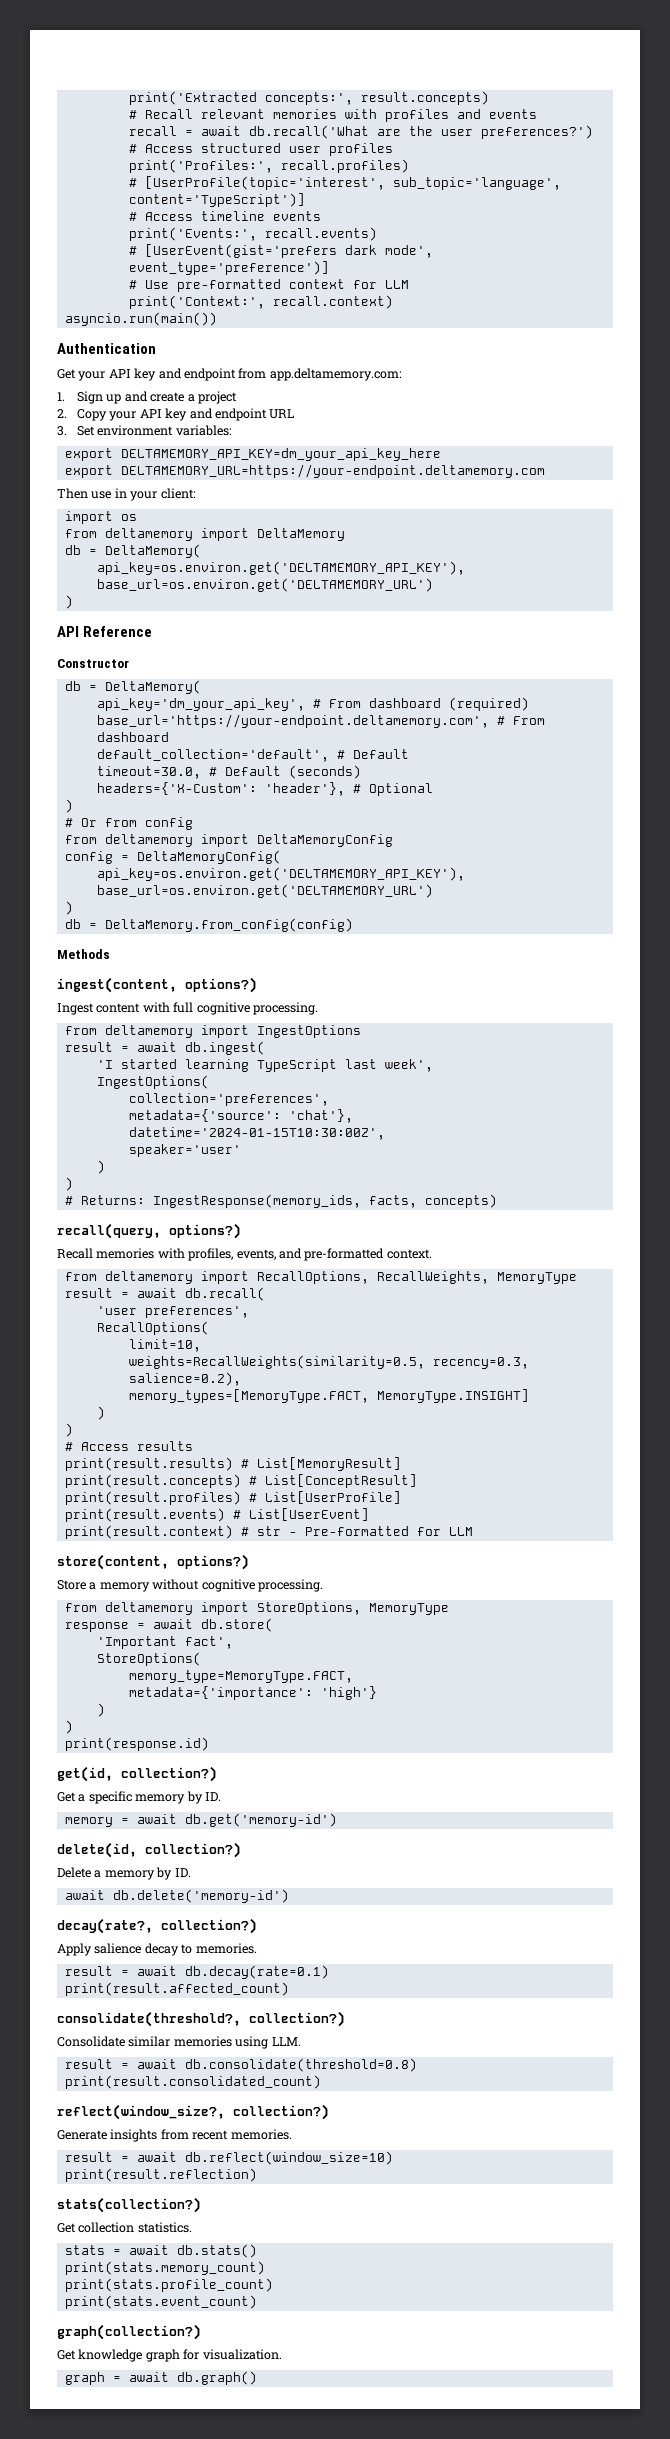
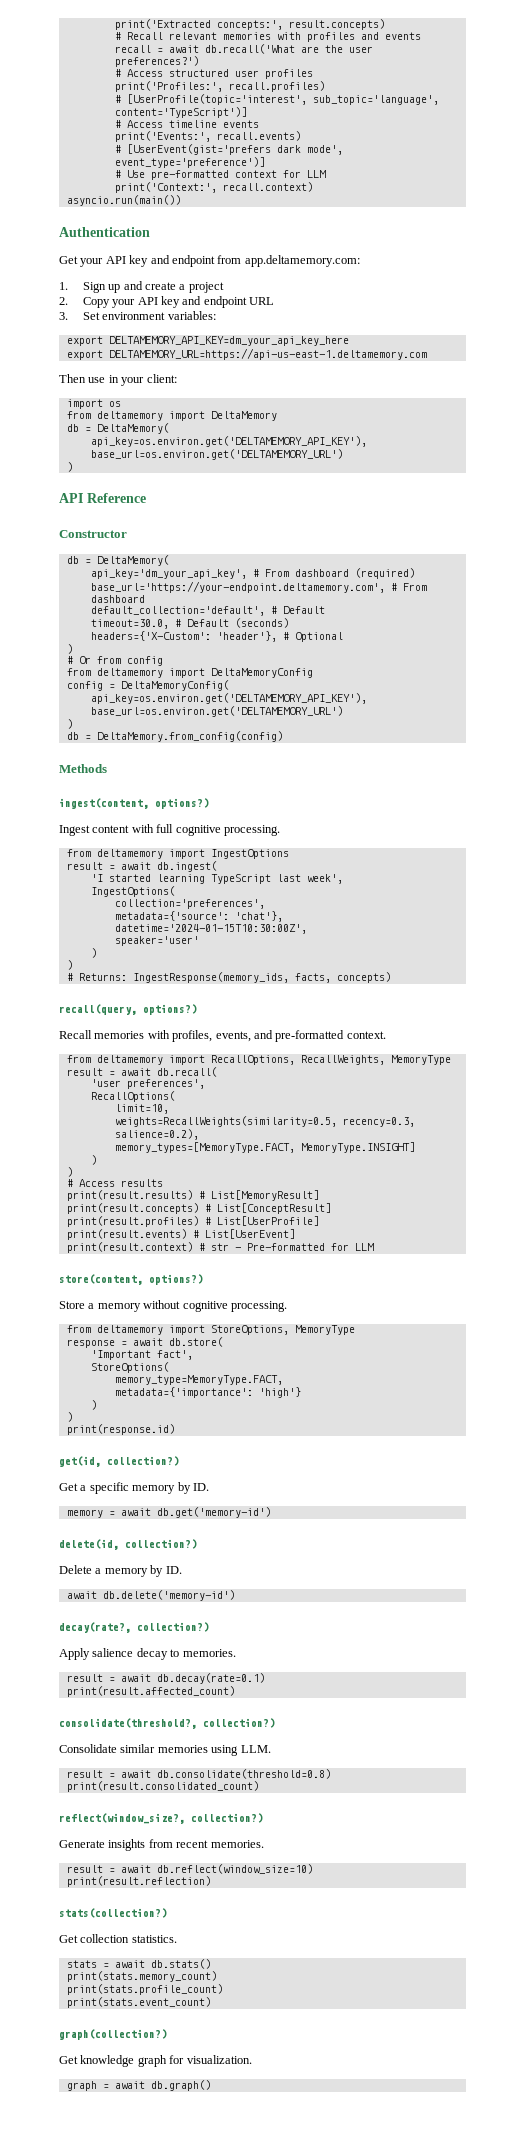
- export DELTAMEMORY_URL=https://your-endpoint.deltamemory.com
+ export DELTAMEMORY_URL=https://api-us-east-1.deltamemory.com

